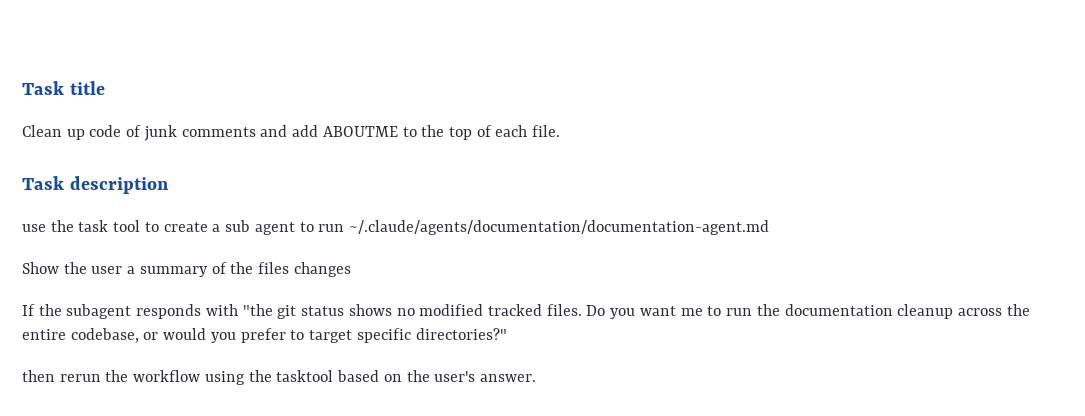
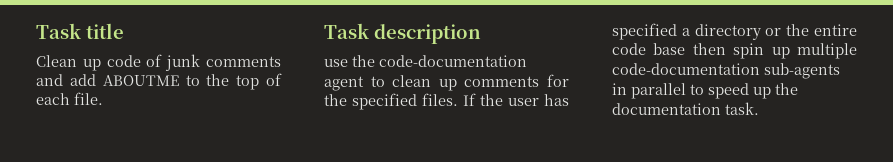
- use the task tool to create a sub agent to run ~/.claude/agents/documentation/documentation-agent.md
- Show the user a summary of the files changes
- If the subagent responds with "the git status shows no modified tracked files. Do you want me to run the documentation cleanup across the entire codebase, or would you prefer to target specific directories?"
- then rerun the workflow using the tasktool based on the user's answer.
+ use the code-documentation agent to clean up comments for the specified files. If the user has specified a directory or the entire code base then spin up multiple code-documentation sub-agents in parallel to speed up the documentation task.

